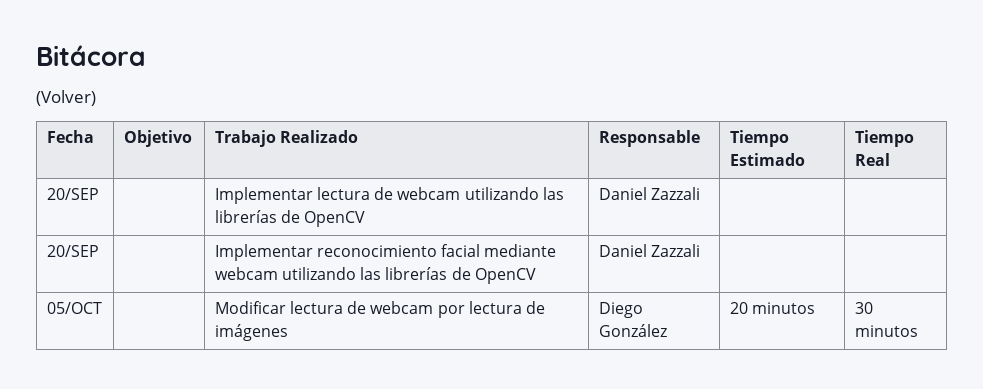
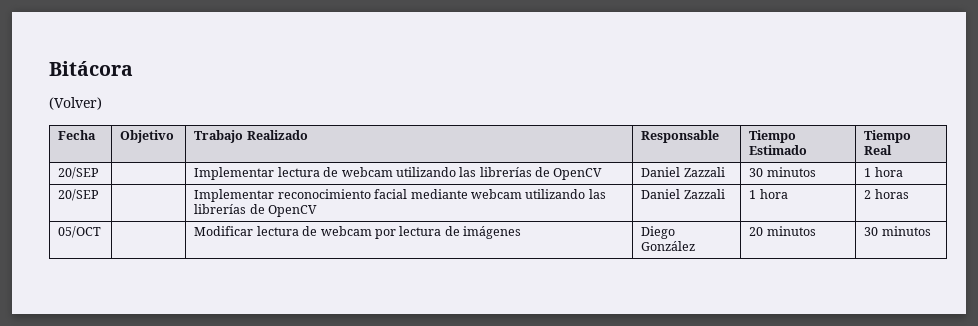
- 20/SEP | | Implementar lectura de webcam utilizando las librerías de OpenCV | Daniel Zazzali | |
+ 20/SEP | | Implementar lectura de webcam utilizando las librerías de OpenCV | Daniel Zazzali | 30 minutos | 1 hora
- 20/SEP | | Implementar reconocimiento facial mediante webcam utilizando las librerías de OpenCV | Daniel Zazzali | |
+ 20/SEP | | Implementar reconocimiento facial mediante webcam utilizando las librerías de OpenCV | Daniel Zazzali | 1 hora | 2 horas

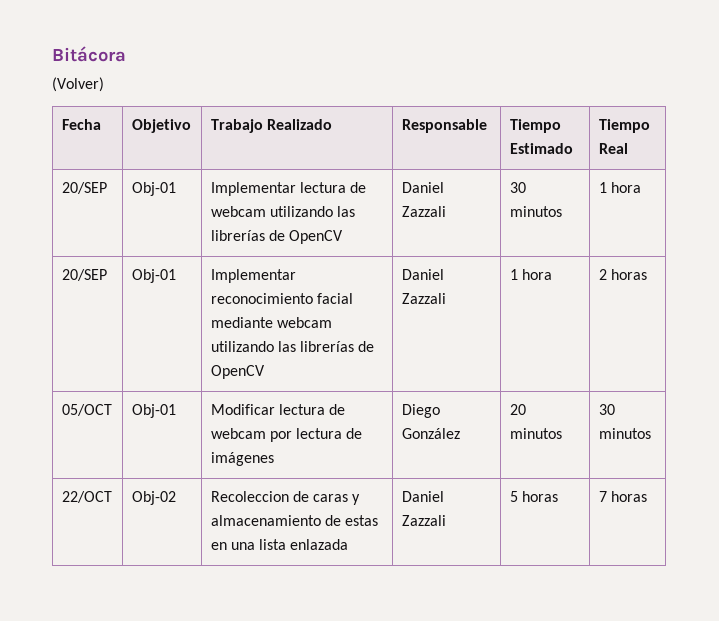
- 20/SEP | | Implementar lectura de webcam utilizando las librerías de OpenCV | Daniel Zazzali | 30 minutos | 1 hora
+ 20/SEP | Obj-01 | Implementar lectura de webcam utilizando las librerías de OpenCV | Daniel Zazzali | 30 minutos | 1 hora
- 20/SEP | | Implementar reconocimiento facial mediante webcam utilizando las librerías de OpenCV | Daniel Zazzali | 1 hora | 2 horas
+ 20/SEP | Obj-01 | Implementar reconocimiento facial mediante webcam utilizando las librerías de OpenCV | Daniel Zazzali | 1 hora | 2 horas
- 05/OCT | | Modificar lectura de webcam por lectura de imágenes | Diego González | 20 minutos | 30 minutos
+ 05/OCT | Obj-01 | Modificar lectura de webcam por lectura de imágenes | Diego González | 20 minutos | 30 minutos
+ 22/OCT | Obj-02 | Recoleccion de caras y almacenamiento de estas en una lista enlazada | Daniel Zazzali | 5 horas | 7 horas

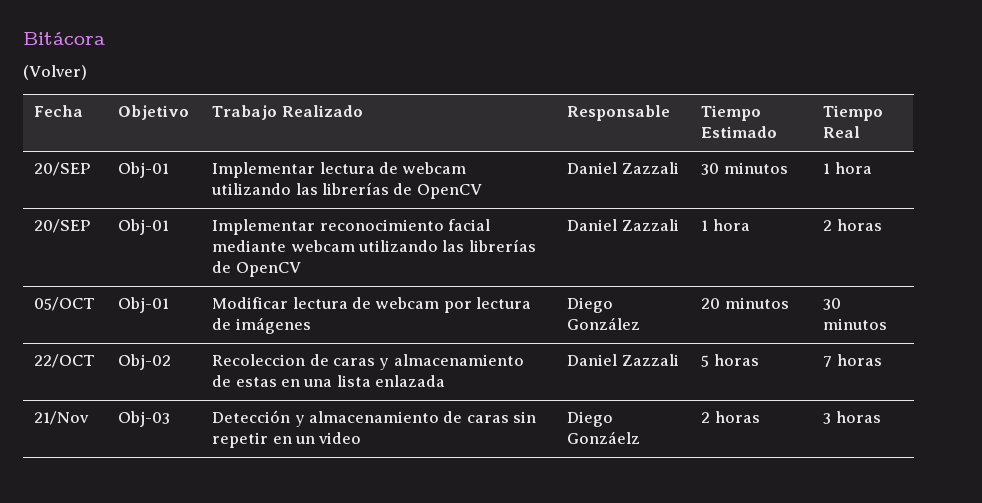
+ 21/Nov | Obj-03 | Detección y almacenamiento de caras sin repetir en un video | Diego Gonzáelz | 2 horas | 3 horas

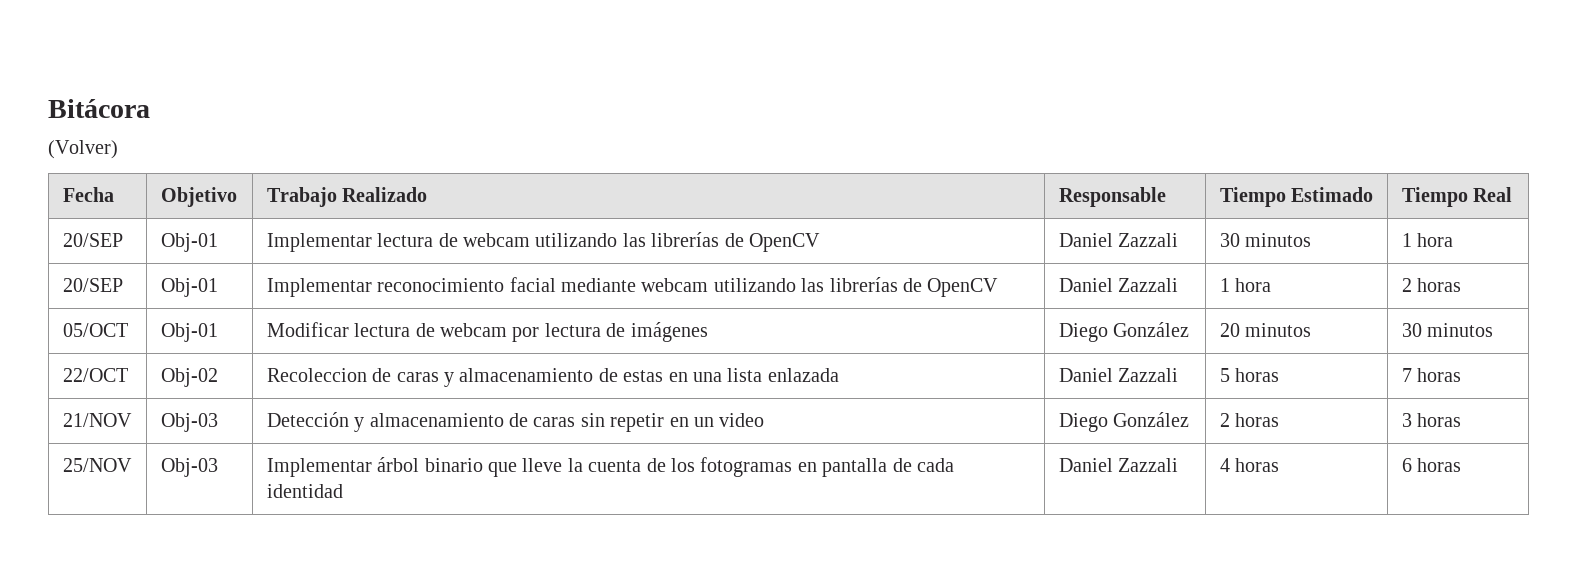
- 21/Nov | Obj-03 | Detección y almacenamiento de caras sin repetir en un video | Diego Gonzáelz | 2 horas | 3 horas
+ 21/NOV | Obj-03 | Detección y almacenamiento de caras sin repetir en un video | Diego González | 2 horas | 3 horas
+ 25/NOV | Obj-03 | Implementar árbol binario que lleve la cuenta de los fotogramas en pantalla de cada identidad | Daniel Zazzali | 4 horas | 6 horas

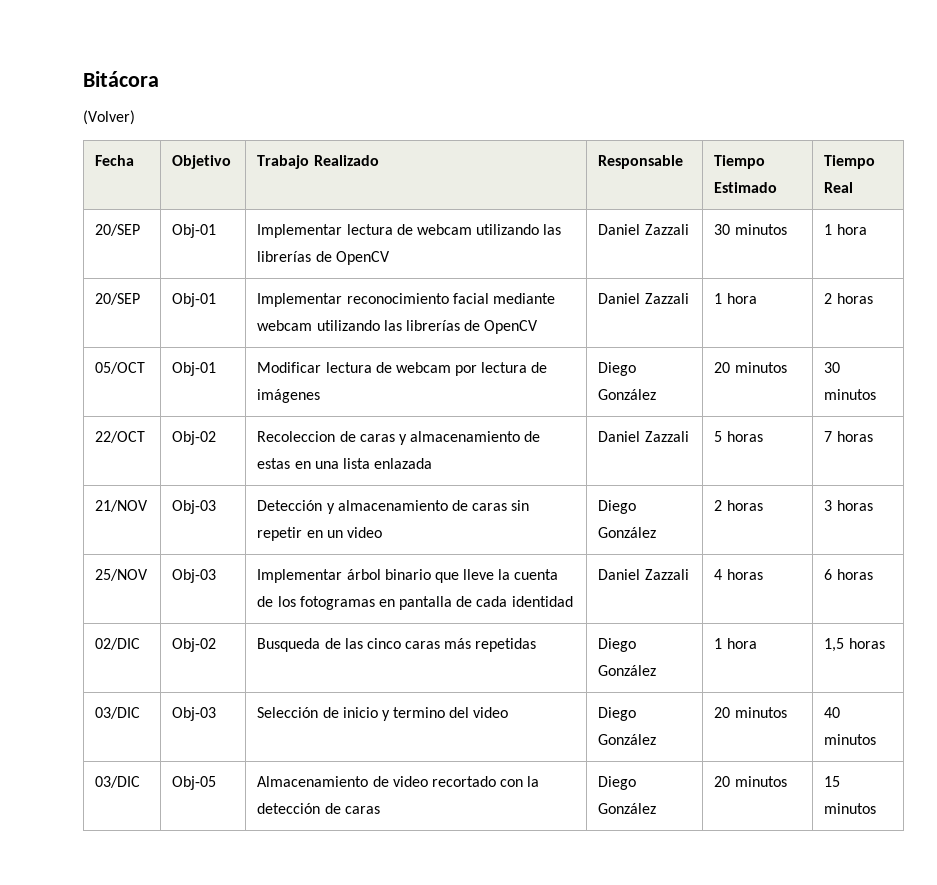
+ 02/DIC | Obj-02 | Busqueda de las cinco caras más repetidas | Diego González | 1 hora | 1,5 horas
+ 03/DIC | Obj-03 | Selección de inicio y termino del video | Diego González | 20 minutos | 40 minutos
+ 03/DIC | Obj-05 | Almacenamiento de video recortado con la detección de caras | Diego González | 20 minutos | 15 minutos

